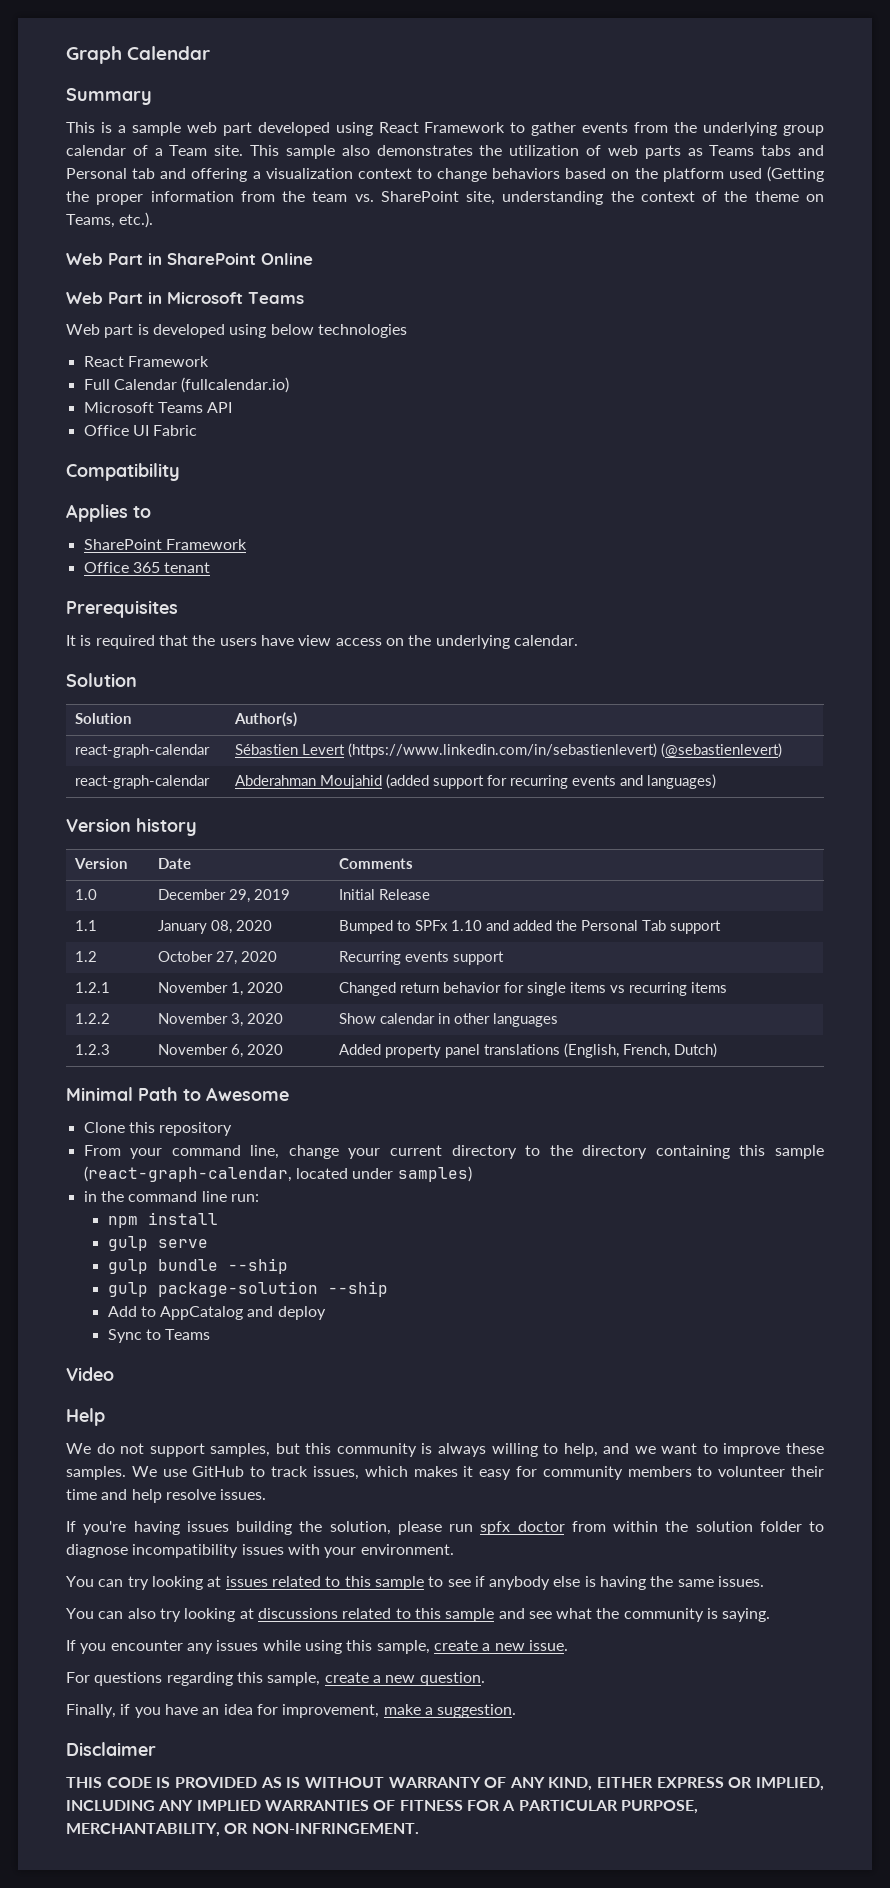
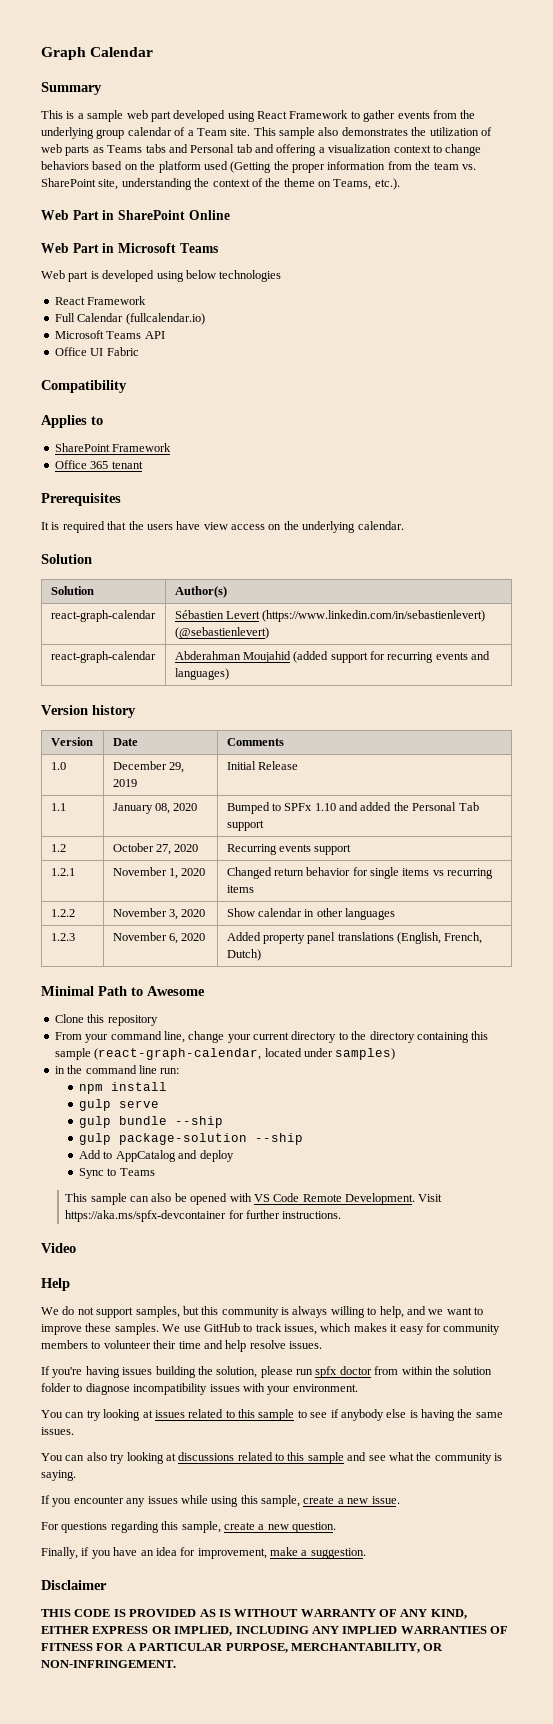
+ This sample can also be opened with VS Code Remote Development. Visit https://aka.ms/spfx-devcontainer for further instructions.

